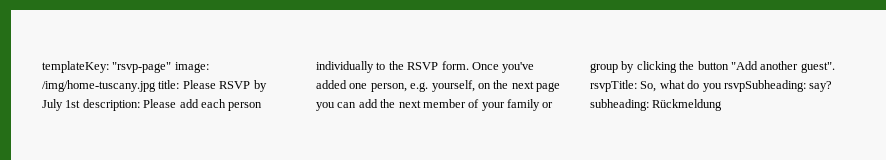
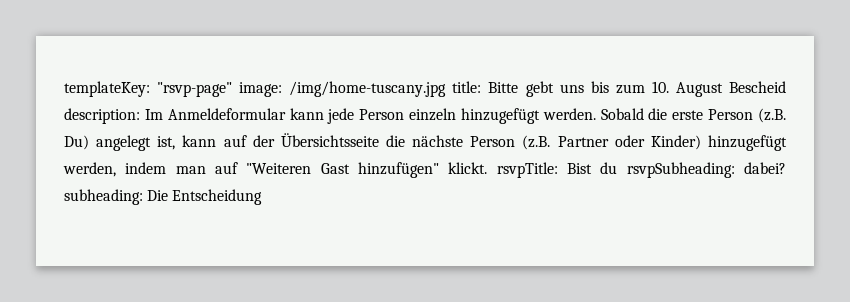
- templateKey: "rsvp-page" image: /img/home-tuscany.jpg title: Please RSVP by July 1st description: Please add each person individually to the RSVP form. Once you've added one person, e.g. yourself, on the next page you can add the next member of your family or group by clicking the button "Add another guest". rsvpTitle: So, what do you rsvpSubheading: say? subheading: Rückmeldung
+ templateKey: "rsvp-page" image: /img/home-tuscany.jpg title: Bitte gebt uns bis zum 10. August Bescheid description: Im Anmeldeformular kann jede Person einzeln hinzugefügt werden. Sobald die erste Person (z.B. Du) angelegt ist, kann auf der Übersichtsseite die nächste Person (z.B. Partner oder Kinder) hinzugefügt werden, indem man auf "Weiteren Gast hinzufügen" klickt. rsvpTitle: Bist du rsvpSubheading: dabei? subheading: Die Entscheidung

